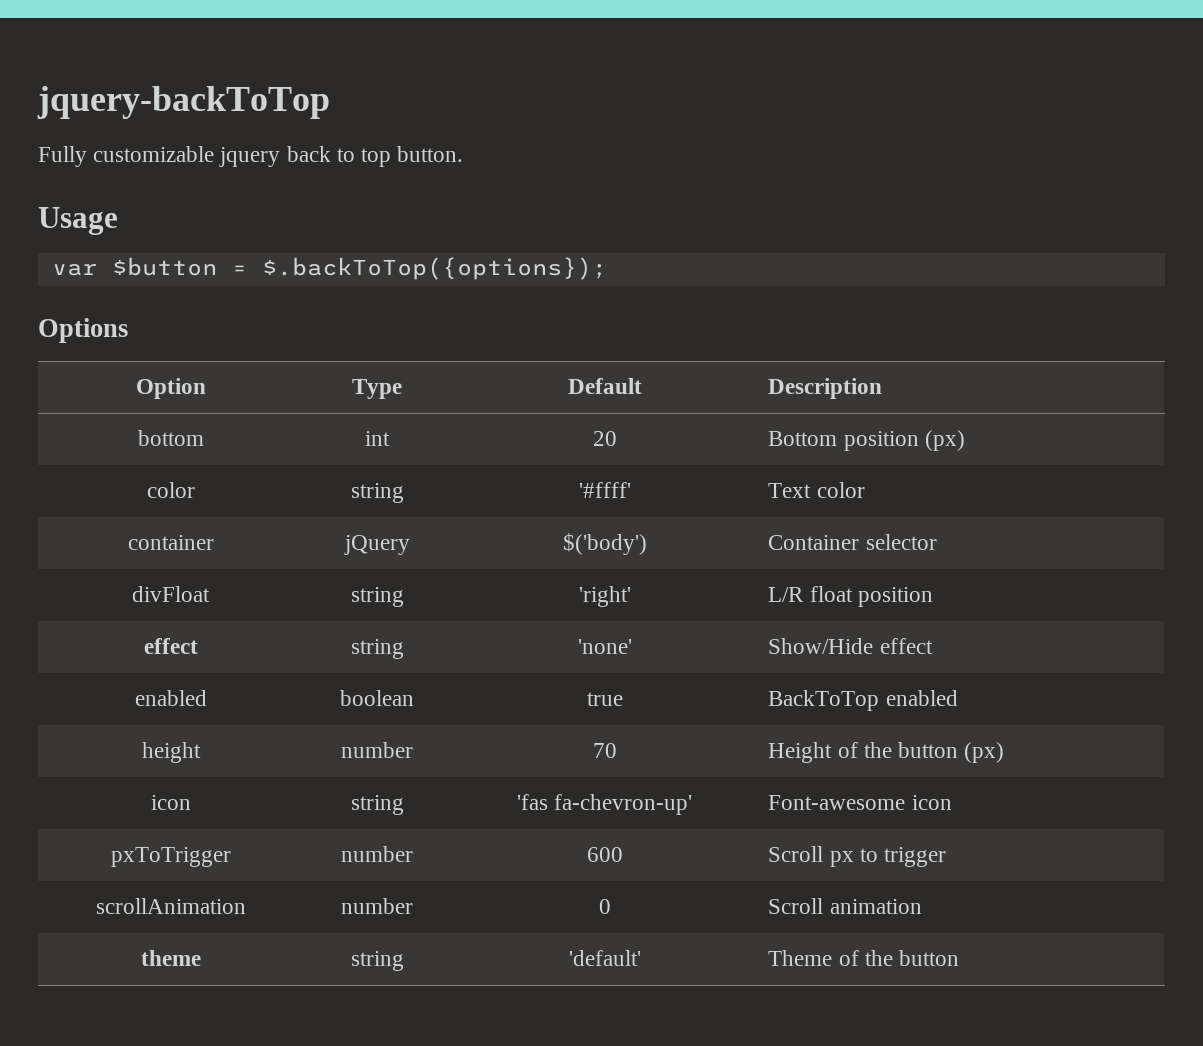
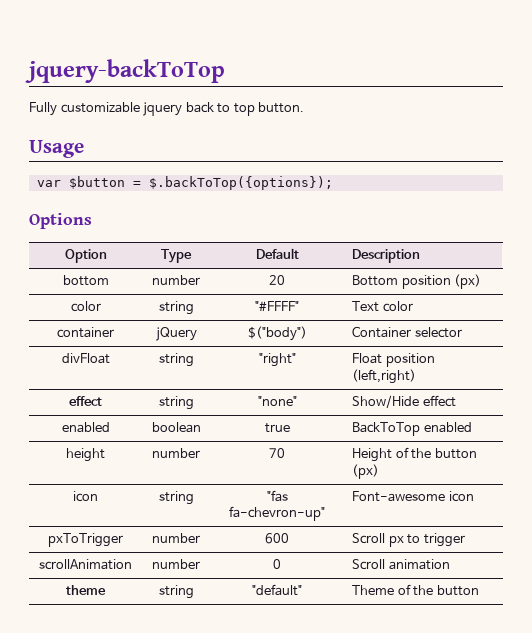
- bottom | int | 20 | Bottom position (px)
+ bottom | number | 20 | Bottom position (px)
- color | string | '#ffff' | Text color
+ color | string | "#FFFF" | Text color
- container | jQuery | $('body') | Container selector
+ container | jQuery | $("body") | Container selector
- divFloat | string | 'right' | L/R float position
+ divFloat | string | "right" | Float position (left,right)
- effect | string | 'none' | Show/Hide effect
+ effect | string | "none" | Show/Hide effect
- icon | string | 'fas fa-chevron-up' | Font-awesome icon
+ icon | string | "fas fa-chevron-up" | Font-awesome icon
- theme | string | 'default' | Theme of the button
+ theme | string | "default" | Theme of the button

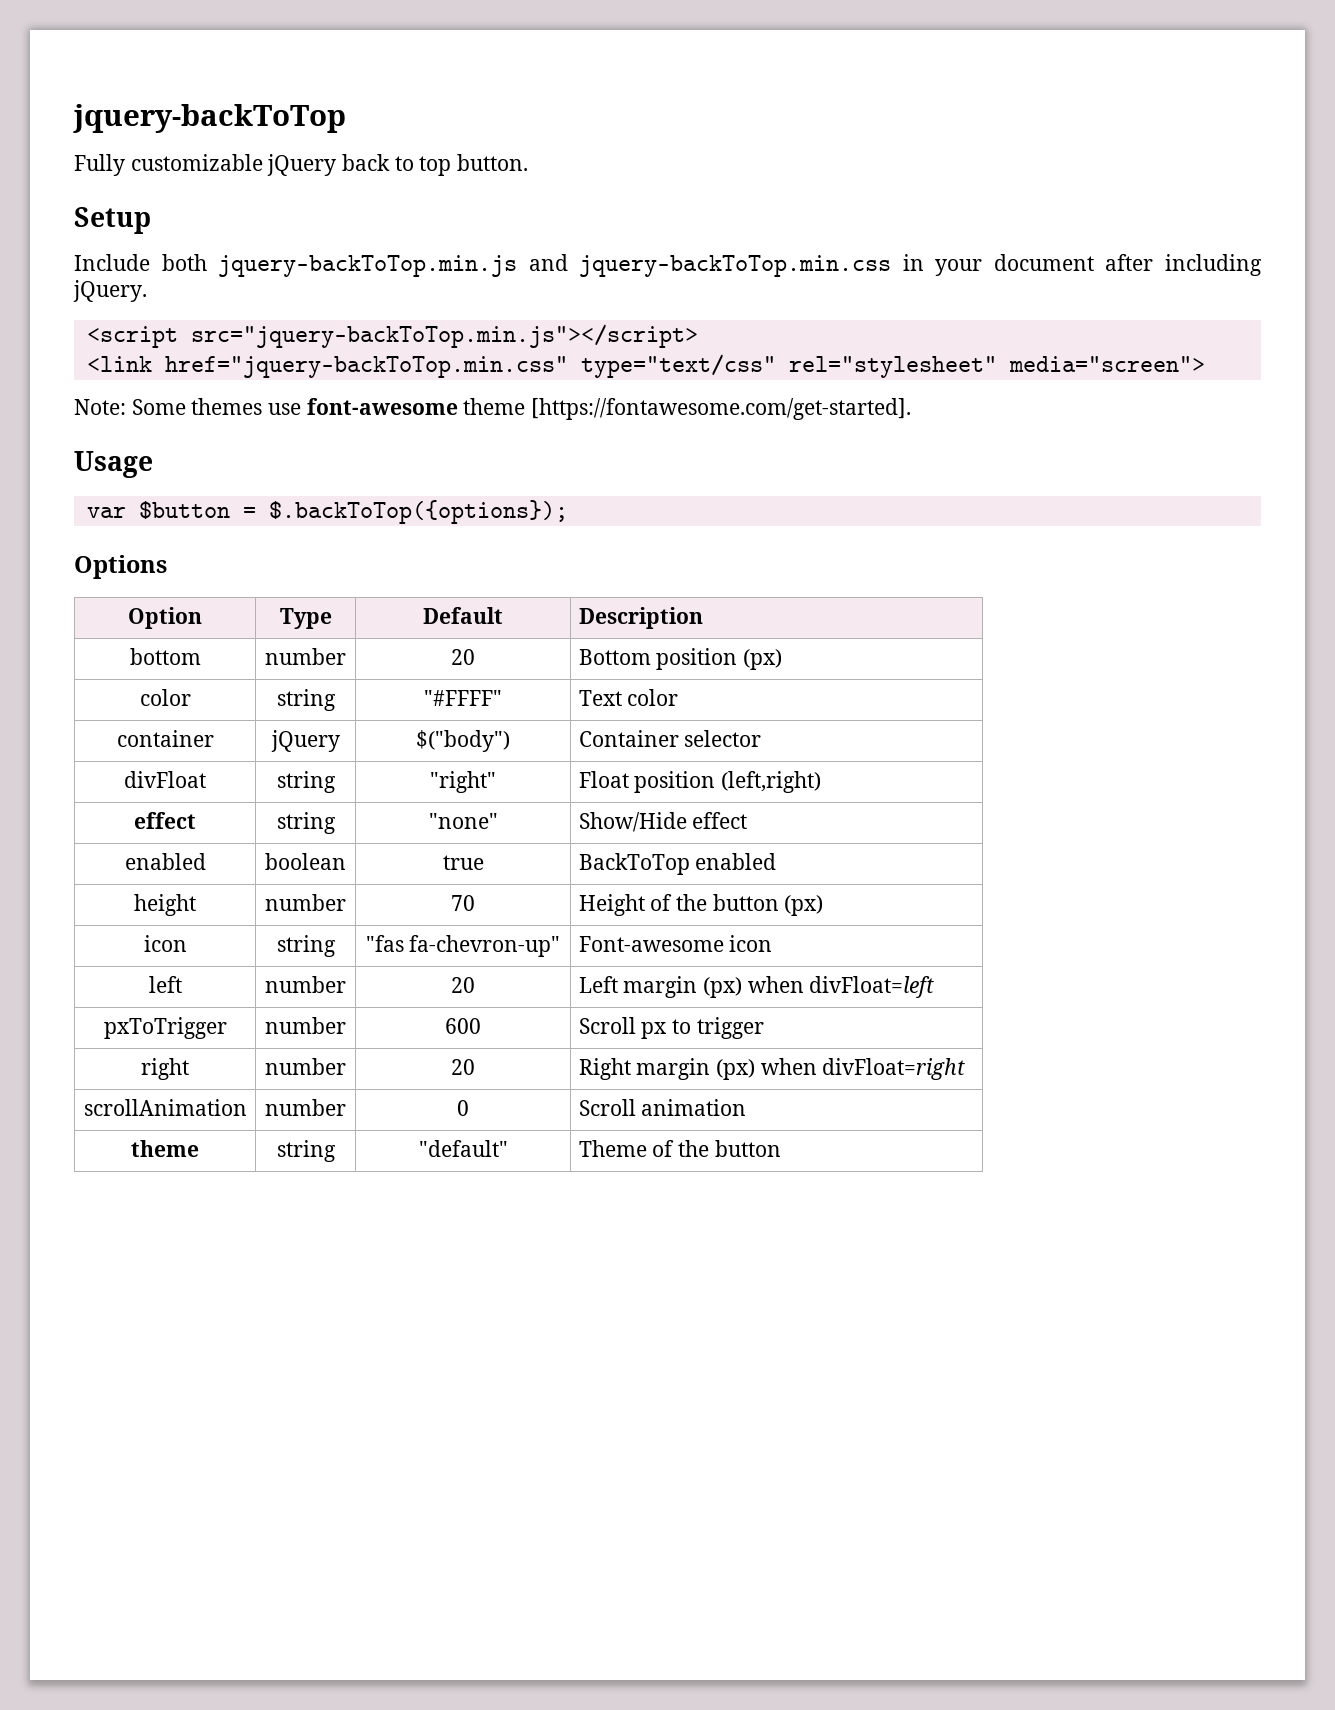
- Fully customizable jquery back to top button.
+ Fully customizable jQuery back to top button.
+ Setup
+ Include both jquery-backToTop.min.js and jquery-backToTop.min.css in your document after including jQuery.
+ <script src="jquery-backToTop.min.js"></script>
+ <link href="jquery-backToTop.min.css" type="text/css" rel="stylesheet" media="screen">
+ Note: Some themes use font-awesome theme [https://fontawesome.com/get-started].
+ left | number | 20 | Left margin (px) when divFloat=left
+ right | number | 20 | Right margin (px) when divFloat=right

